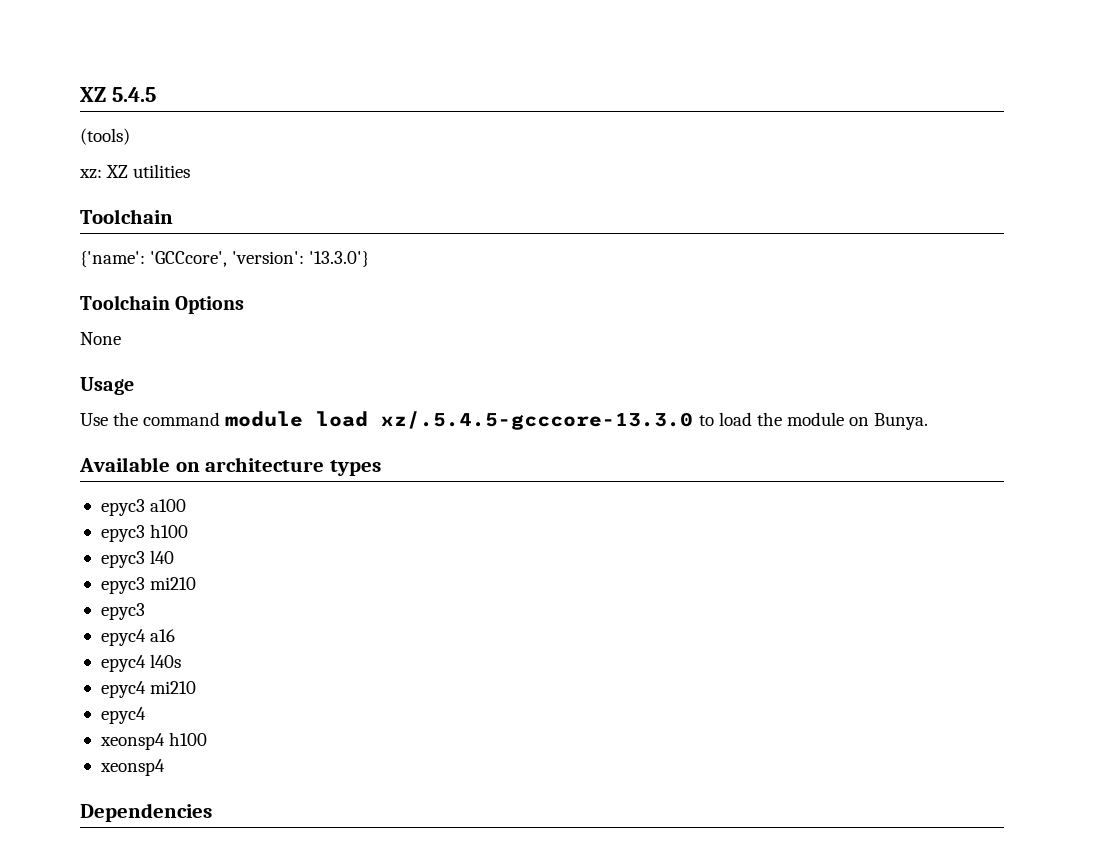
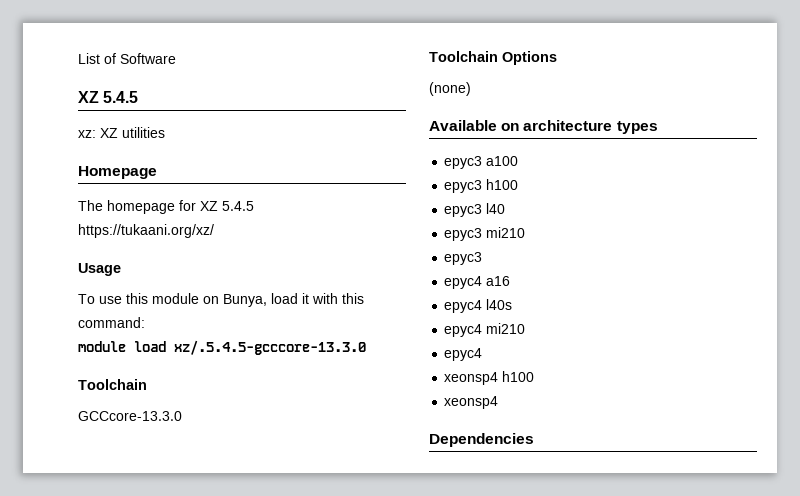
+ List of Software
  XZ 5.4.5
- (tools)
  xz: XZ utilities
+ Homepage
+ The homepage for XZ 5.4.5
+ https://tukaani.org/xz/
+ Usage
+ To use this module on Bunya, load it with this command:
+ module load xz/.5.4.5-gcccore-13.3.0
  Toolchain
- {'name': 'GCCcore', 'version': '13.3.0'}
+ GCCcore-13.3.0
  Toolchain Options
- None
- Usage
- Use the command module load xz/.5.4.5-gcccore-13.3.0 to load the module on Bunya.
+ (none)

